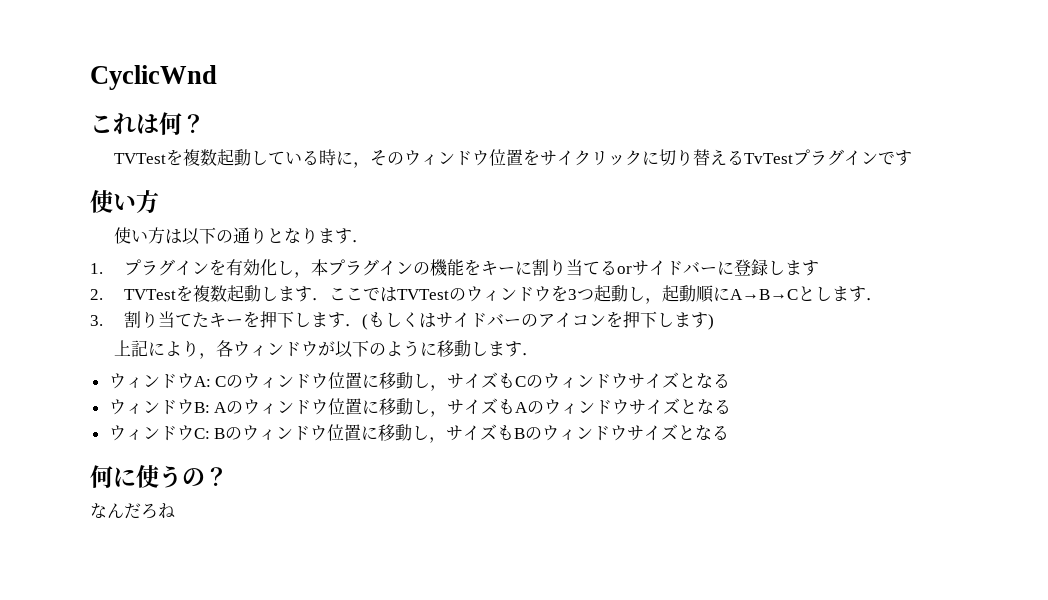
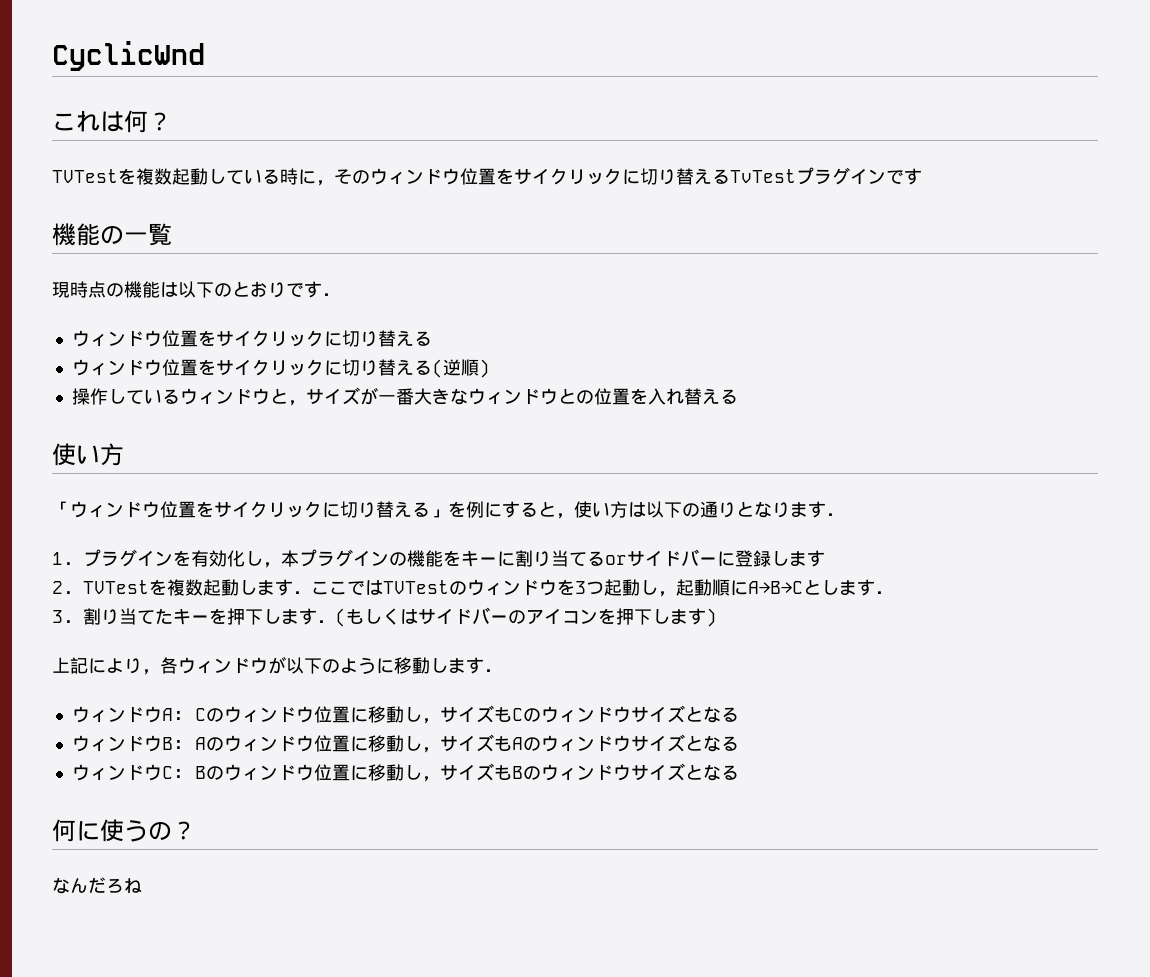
  TVTestを複数起動している時に，そのウィンドウ位置をサイクリックに切り替えるTvTestプラグインです
+ 機能の一覧
+ 現時点の機能は以下のとおりです．
+ ウィンドウ位置をサイクリックに切り替える
+ ウィンドウ位置をサイクリックに切り替える(逆順)
+ 操作しているウィンドウと，サイズが一番大きなウィンドウとの位置を入れ替える
  使い方
- 使い方は以下の通りとなります．
+ 「ウィンドウ位置をサイクリックに切り替える」を例にすると，使い方は以下の通りとなります．

